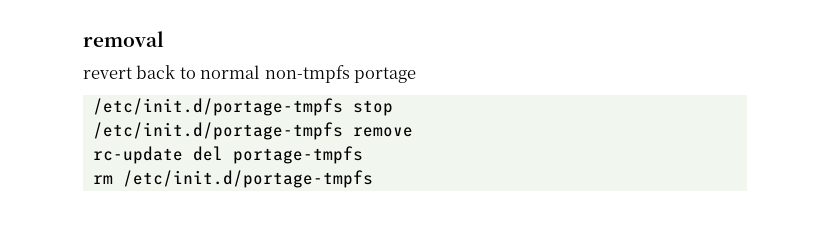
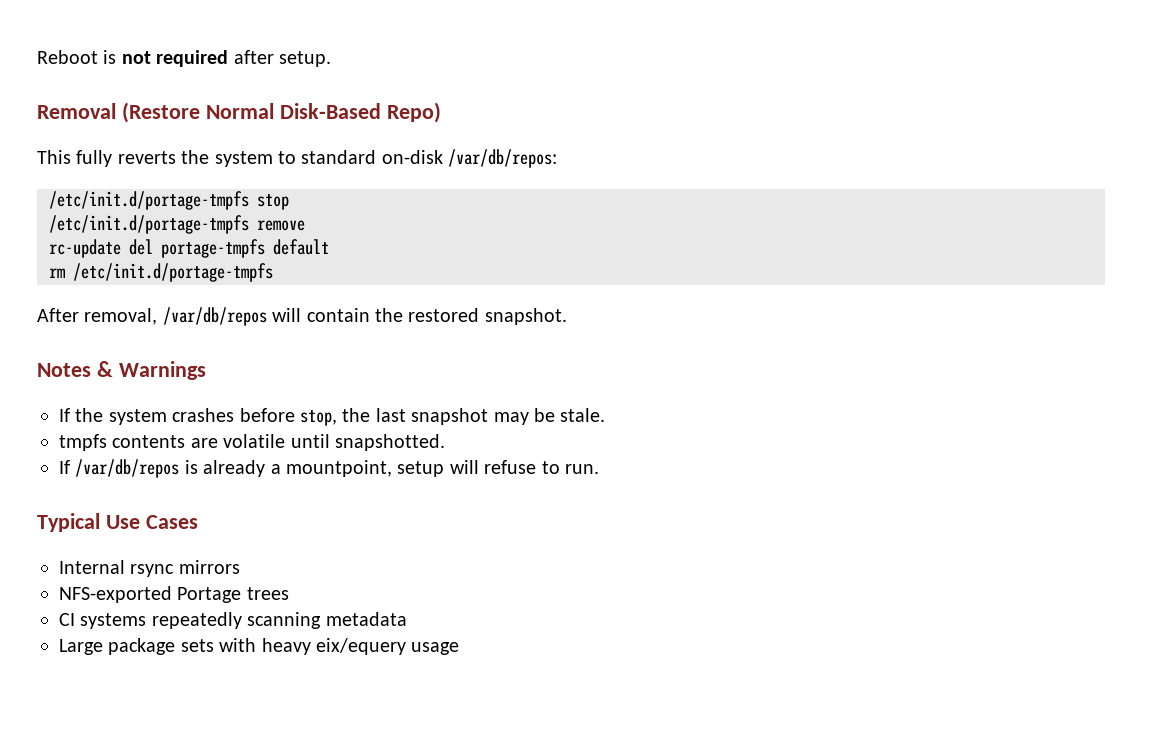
- removal
- revert back to normal non-tmpfs portage
+ Reboot is not required after setup.
+ Removal (Restore Normal Disk-Based Repo)
+ This fully reverts the system to standard on-disk /var/db/repos:
- rc-update del portage-tmpfs
+ rc-update del portage-tmpfs default
+ After removal, /var/db/repos will contain the restored snapshot.
+ Notes & Warnings
+ If the system crashes before stop, the last snapshot may be stale.
+ tmpfs contents are volatile until snapshotted.
+ If /var/db/repos is already a mountpoint, setup will refuse to run.
+ Typical Use Cases
+ Internal rsync mirrors
+ NFS-exported Portage trees
+ CI systems repeatedly scanning metadata
+ Large package sets with heavy eix/equery usage

